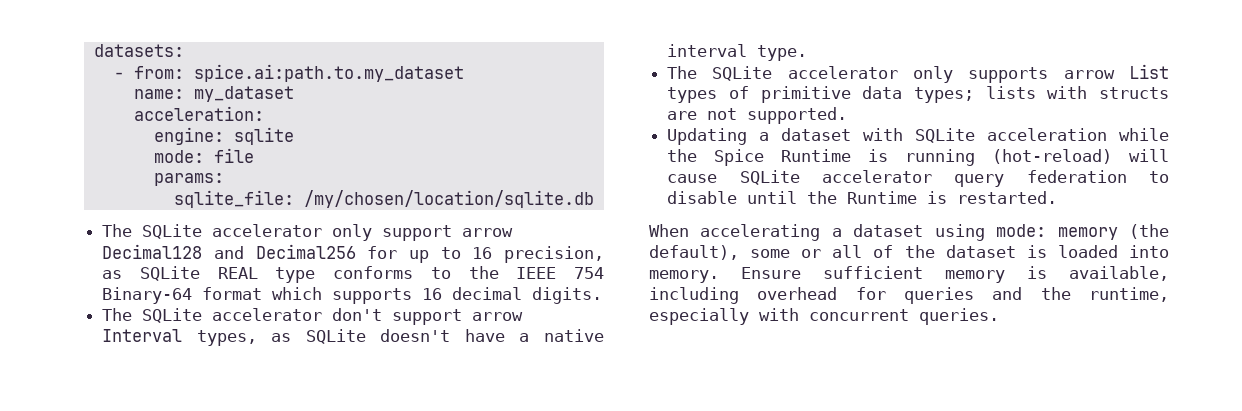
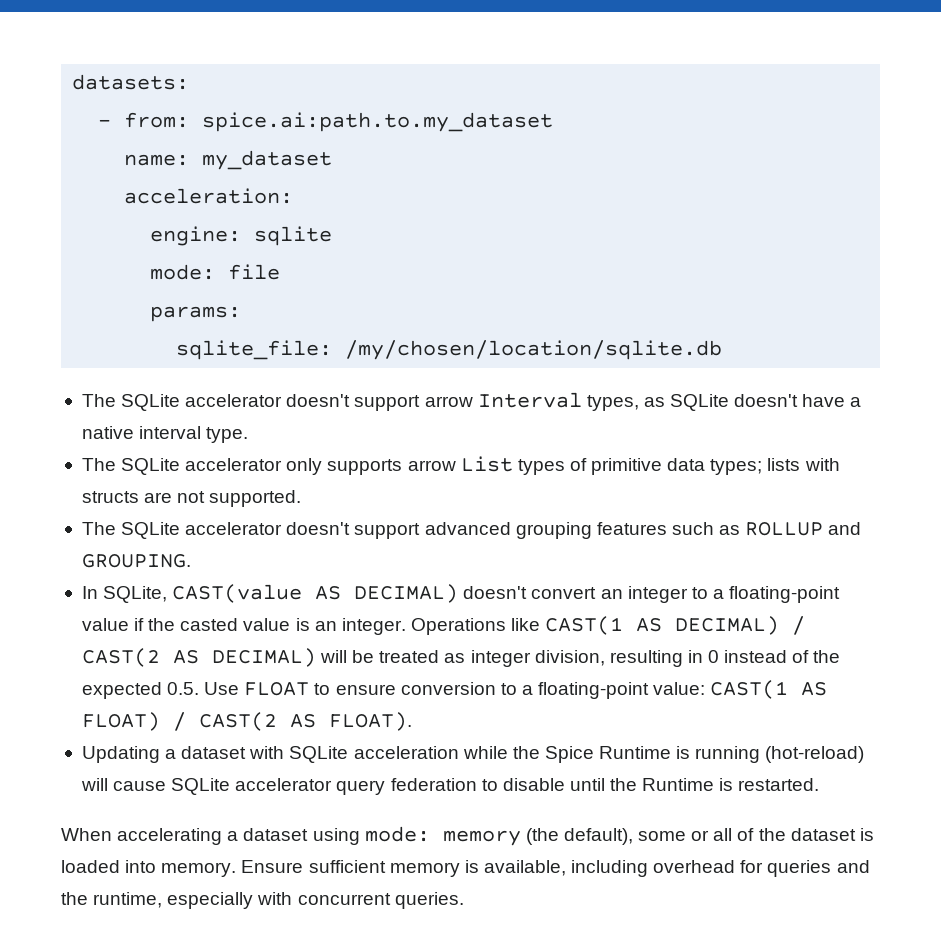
- The SQLite accelerator only support arrow Decimal128 and Decimal256 for up to 16 precision, as SQLite REAL type conforms to the IEEE 754 Binary-64 format which supports 16 decimal digits.
- The SQLite accelerator don't support arrow Interval types, as SQLite doesn't have a native interval type.
+ The SQLite accelerator doesn't support arrow Interval types, as SQLite doesn't have a native interval type.
+ The SQLite accelerator doesn't support advanced grouping features such as ROLLUP and GROUPING.
+ In SQLite, CAST(value AS DECIMAL) doesn't convert an integer to a floating-point value if the casted value is an integer. Operations like CAST(1 AS DECIMAL) / CAST(2 AS DECIMAL) will be treated as integer division, resulting in 0 instead of the expected 0.5. Use FLOAT to ensure conversion to a floating-point value: CAST(1 AS FLOAT) / CAST(2 AS FLOAT).

